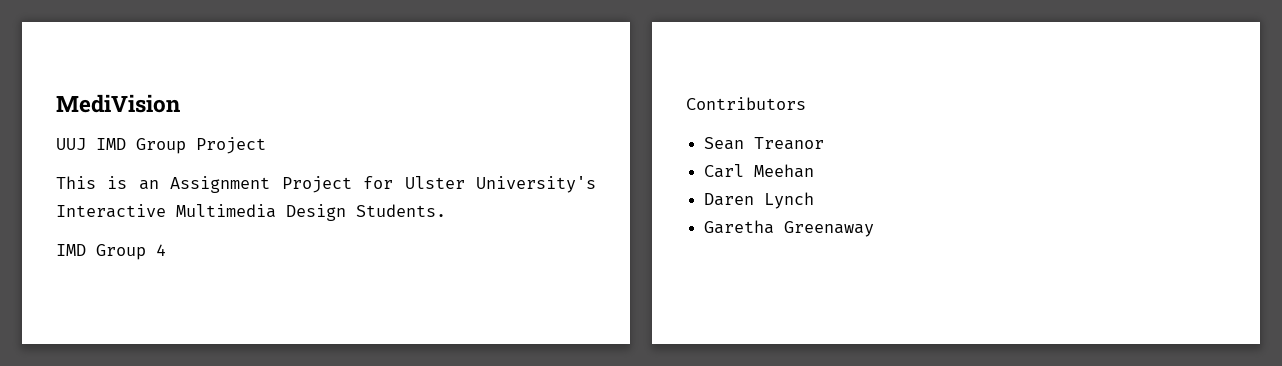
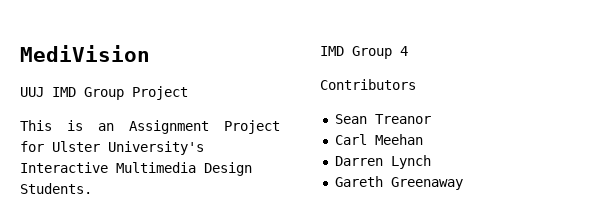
- Daren Lynch
+ Darren Lynch
- Garetha Greenaway
+ Gareth Greenaway

